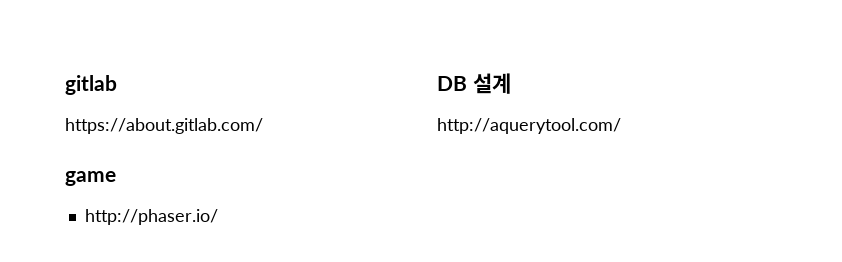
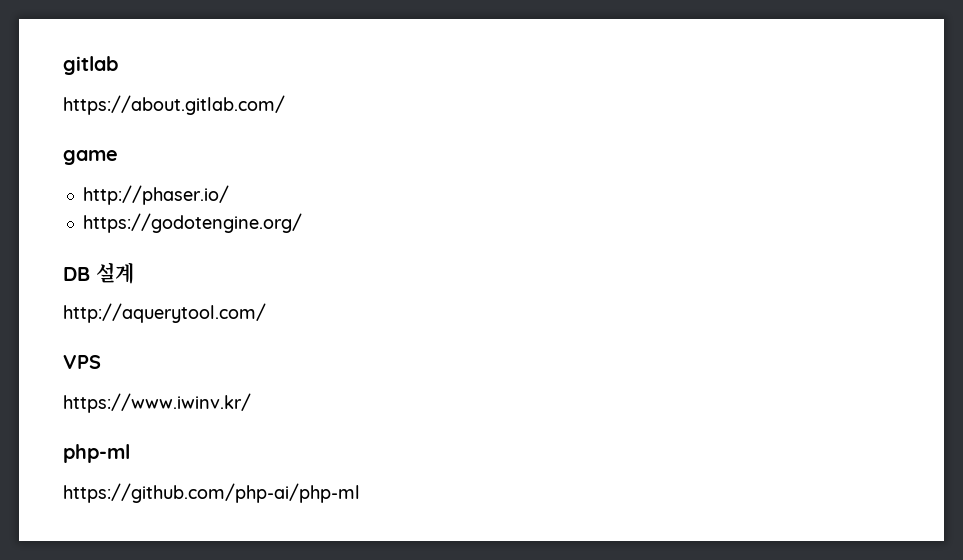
+ https://godotengine.org/
+ VPS
+ https://www.iwinv.kr/
+ php-ml
+ https://github.com/php-ai/php-ml

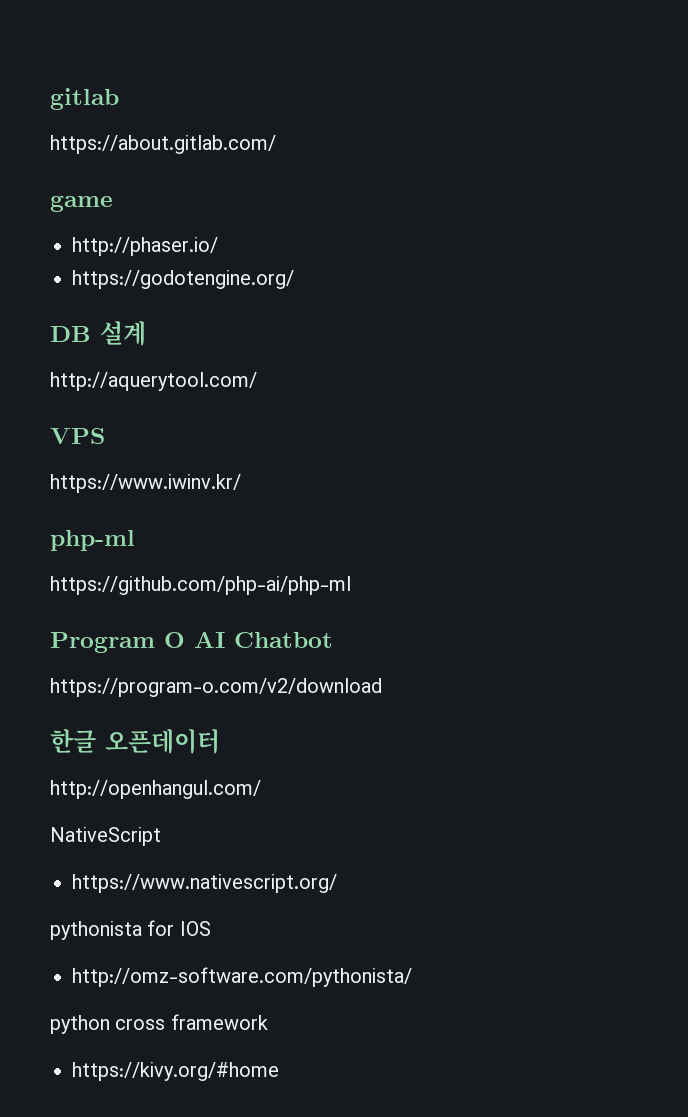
+ Program O AI Chatbot
+ https://program-o.com/v2/download
+ 한글 오픈데이터
+ http://openhangul.com/
+ NativeScript
+ https://www.nativescript.org/
+ pythonista for IOS
+ http://omz-software.com/pythonista/
+ python cross framework
+ https://kivy.org/#home

